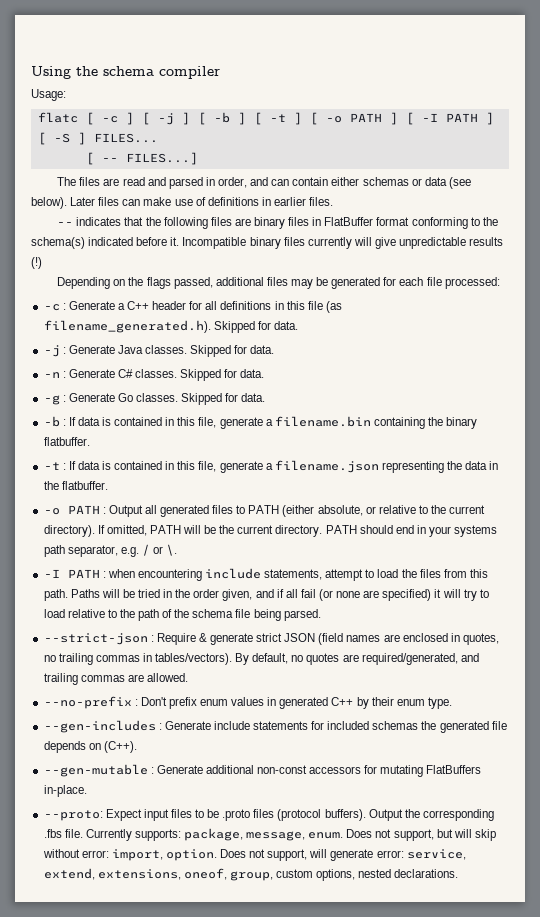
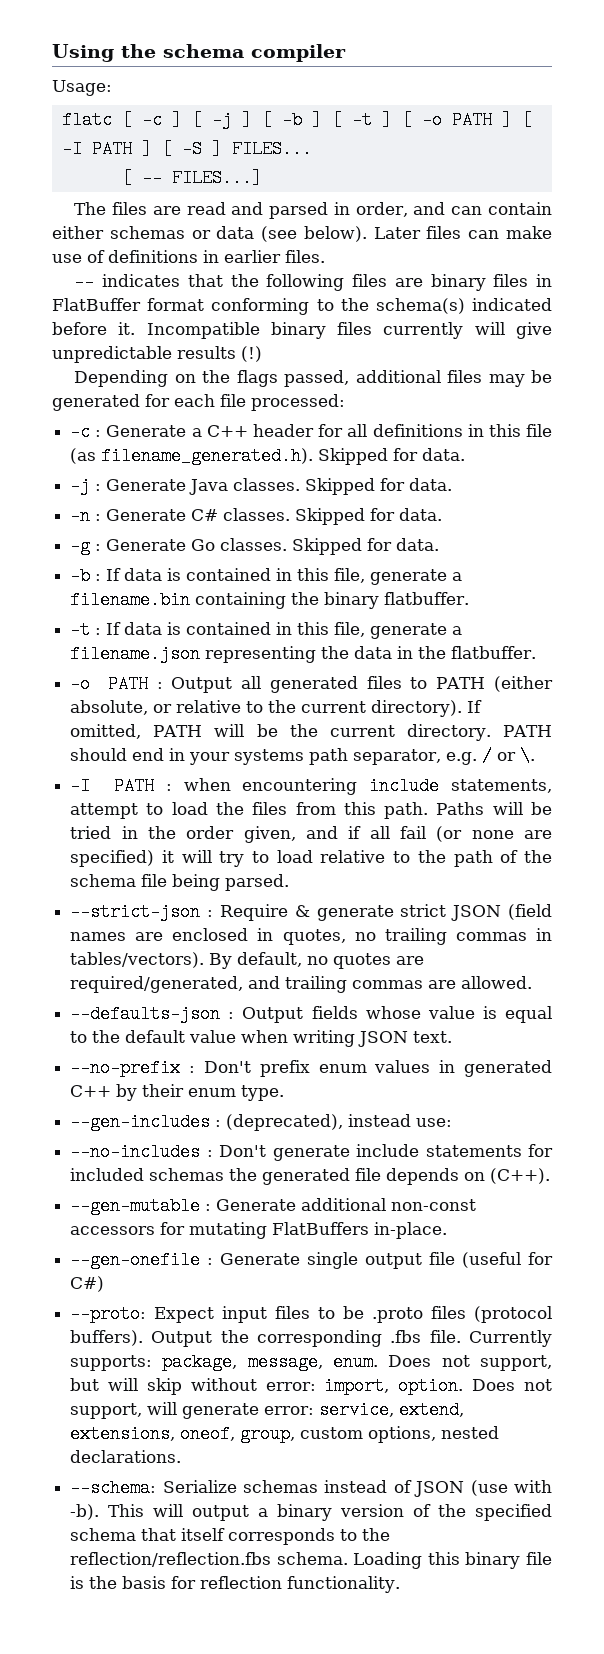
+ --defaults-json : Output fields whose value is equal to the default value when writing JSON text.
- --gen-includes : Generate include statements for included schemas the generated file depends on (C++).
+ --gen-includes : (deprecated), instead use:
+ --no-includes : Don't generate include statements for included schemas the generated file depends on (C++).
+ --gen-onefile : Generate single output file (useful for C#)
+ --schema: Serialize schemas instead of JSON (use with -b). This will output a binary version of the specified schema that itself corresponds to the reflection/reflection.fbs schema. Loading this binary file is the basis for reflection functionality.

